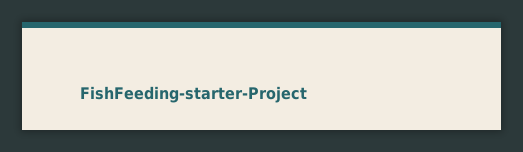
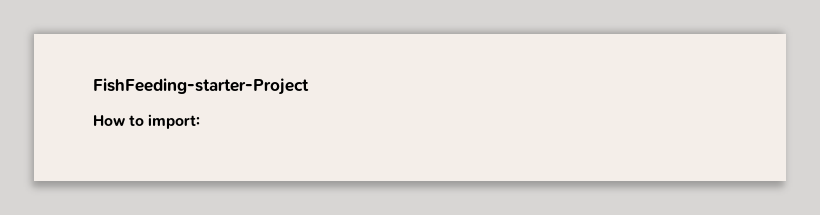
+ How to import:

